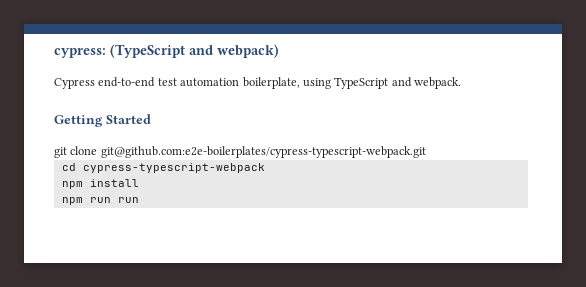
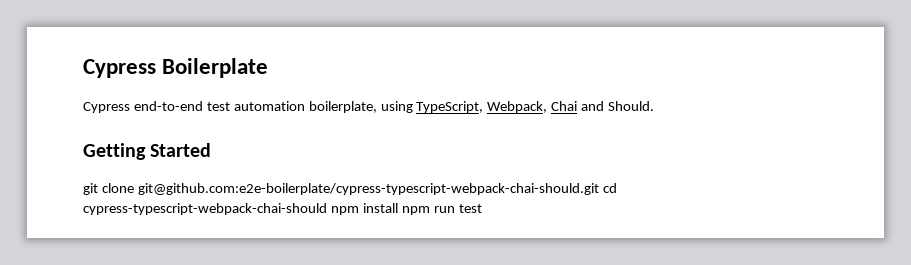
- cypress: (TypeScript and webpack)
+ Cypress Boilerplate
- Cypress end-to-end test automation boilerplate, using TypeScript and webpack.
+ Cypress end-to-end test automation boilerplate, using TypeScript, Webpack, Chai and Should.
- git clone git@github.com:e2e-boilerplates/cypress-typescript-webpack.git
- cd cypress-typescript-webpack
- npm install
- npm run run
+ git clone git@github.com:e2e-boilerplate/cypress-typescript-webpack-chai-should.git cd cypress-typescript-webpack-chai-should npm install npm run test

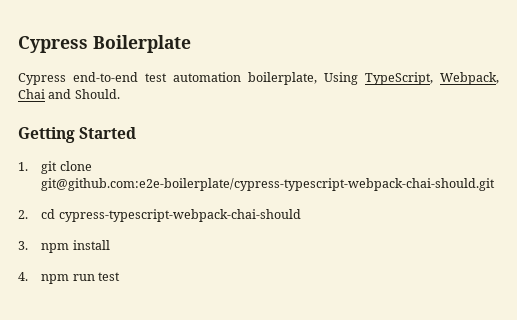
- Cypress end-to-end test automation boilerplate, using TypeScript, Webpack, Chai and Should.
+ Cypress end-to-end test automation boilerplate, Using TypeScript, Webpack, Chai and Should.
- git clone git@github.com:e2e-boilerplate/cypress-typescript-webpack-chai-should.git cd cypress-typescript-webpack-chai-should npm install npm run test
+ 1. git clone git@github.com:e2e-boilerplate/cypress-typescript-webpack-chai-should.git
+ 2. cd cypress-typescript-webpack-chai-should
+ 3. npm install
+ 4. npm run test

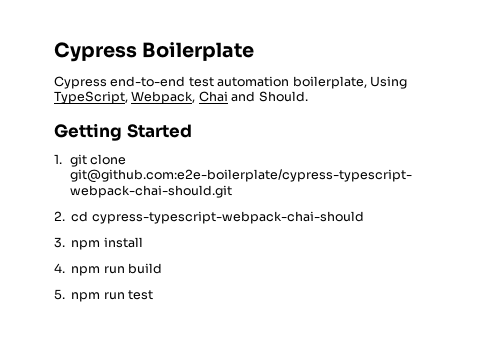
- 4. npm run test
+ 4. npm run build
+ 5. npm run test

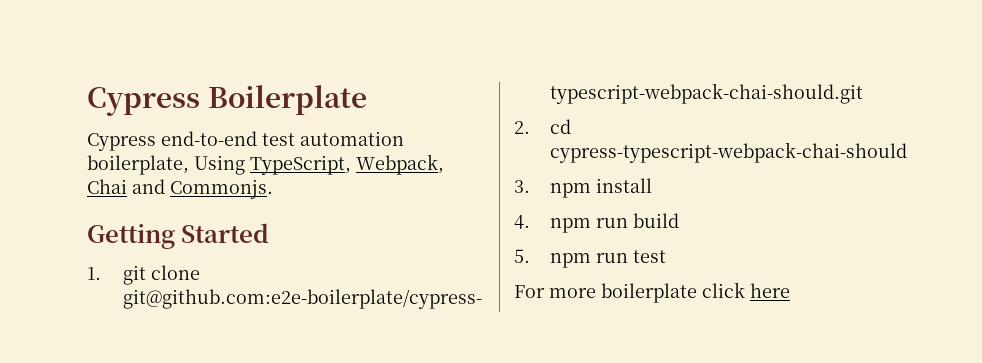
- Cypress end-to-end test automation boilerplate, Using TypeScript, Webpack, Chai and Should.
+ Cypress end-to-end test automation boilerplate, Using TypeScript, Webpack, Chai and Commonjs.
+ For more boilerplate click here

